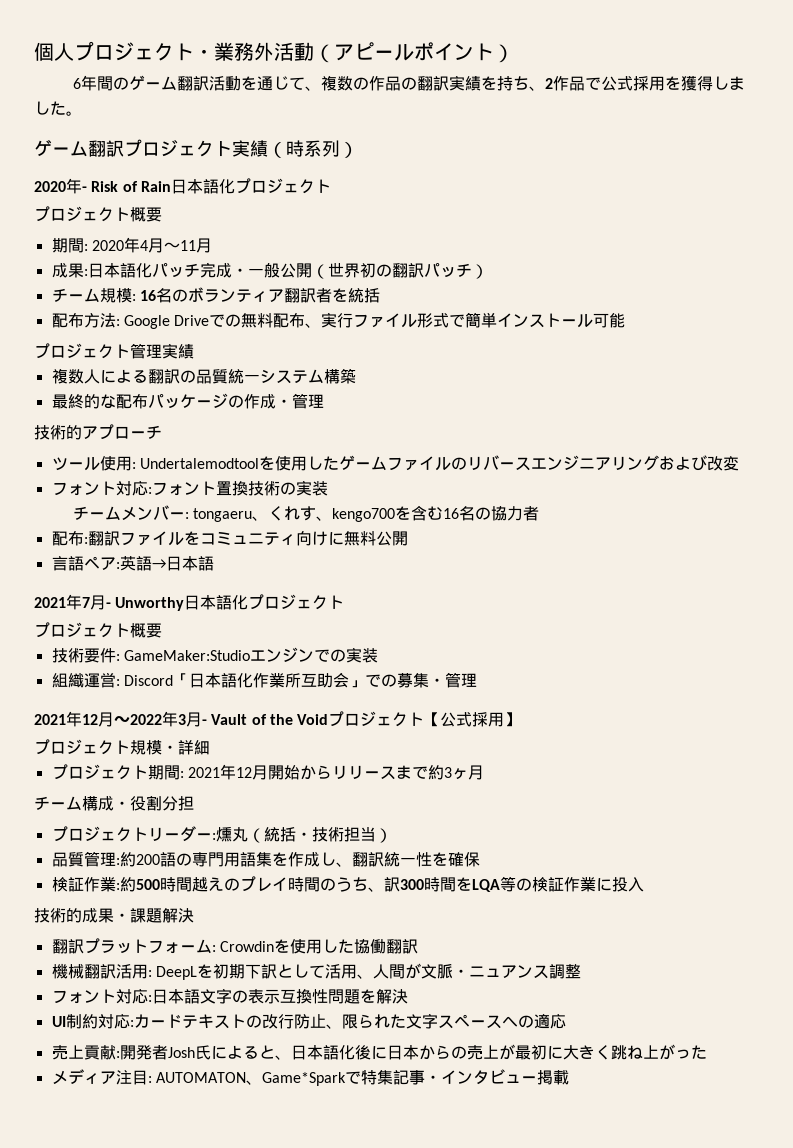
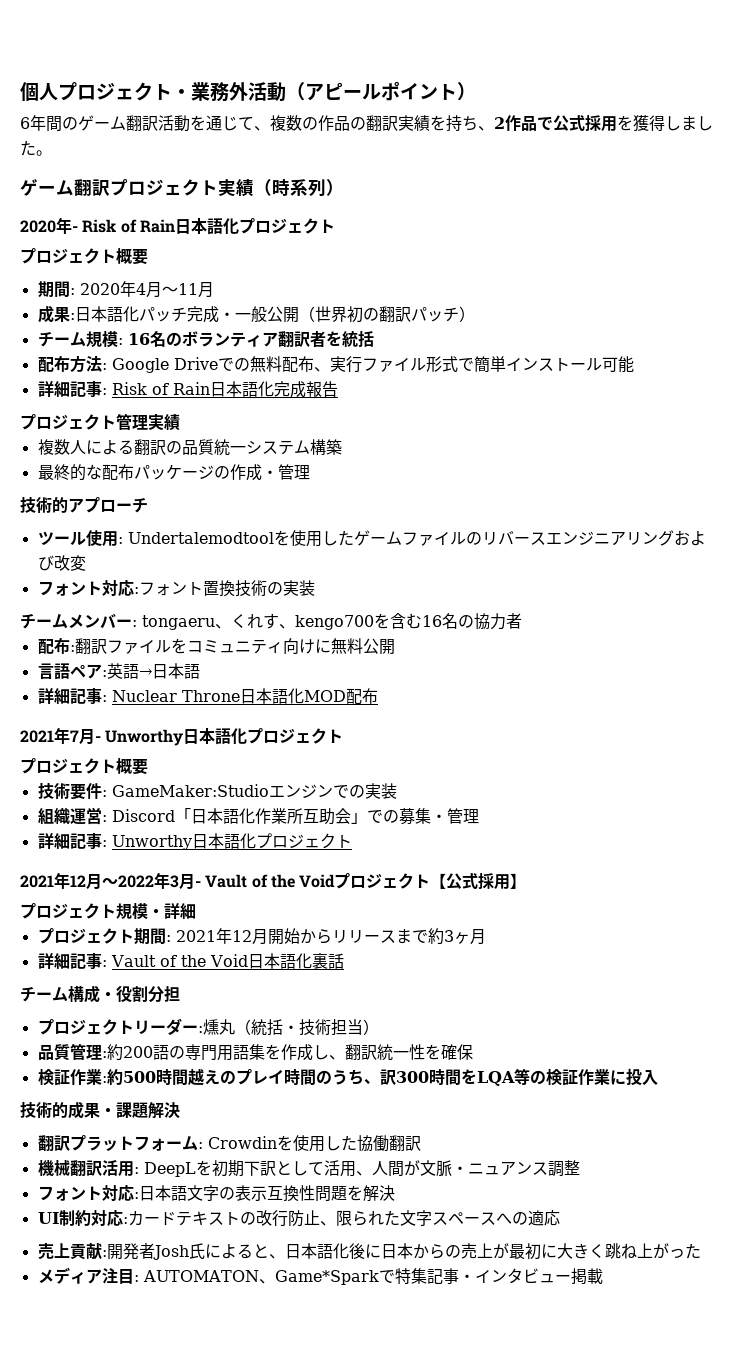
+ 詳細記事: Risk of Rain日本語化完成報告
+ 詳細記事: Nuclear Throne日本語化MOD配布
+ 詳細記事: Unworthy日本語化プロジェクト
+ 詳細記事: Vault of the Void日本語化裏話

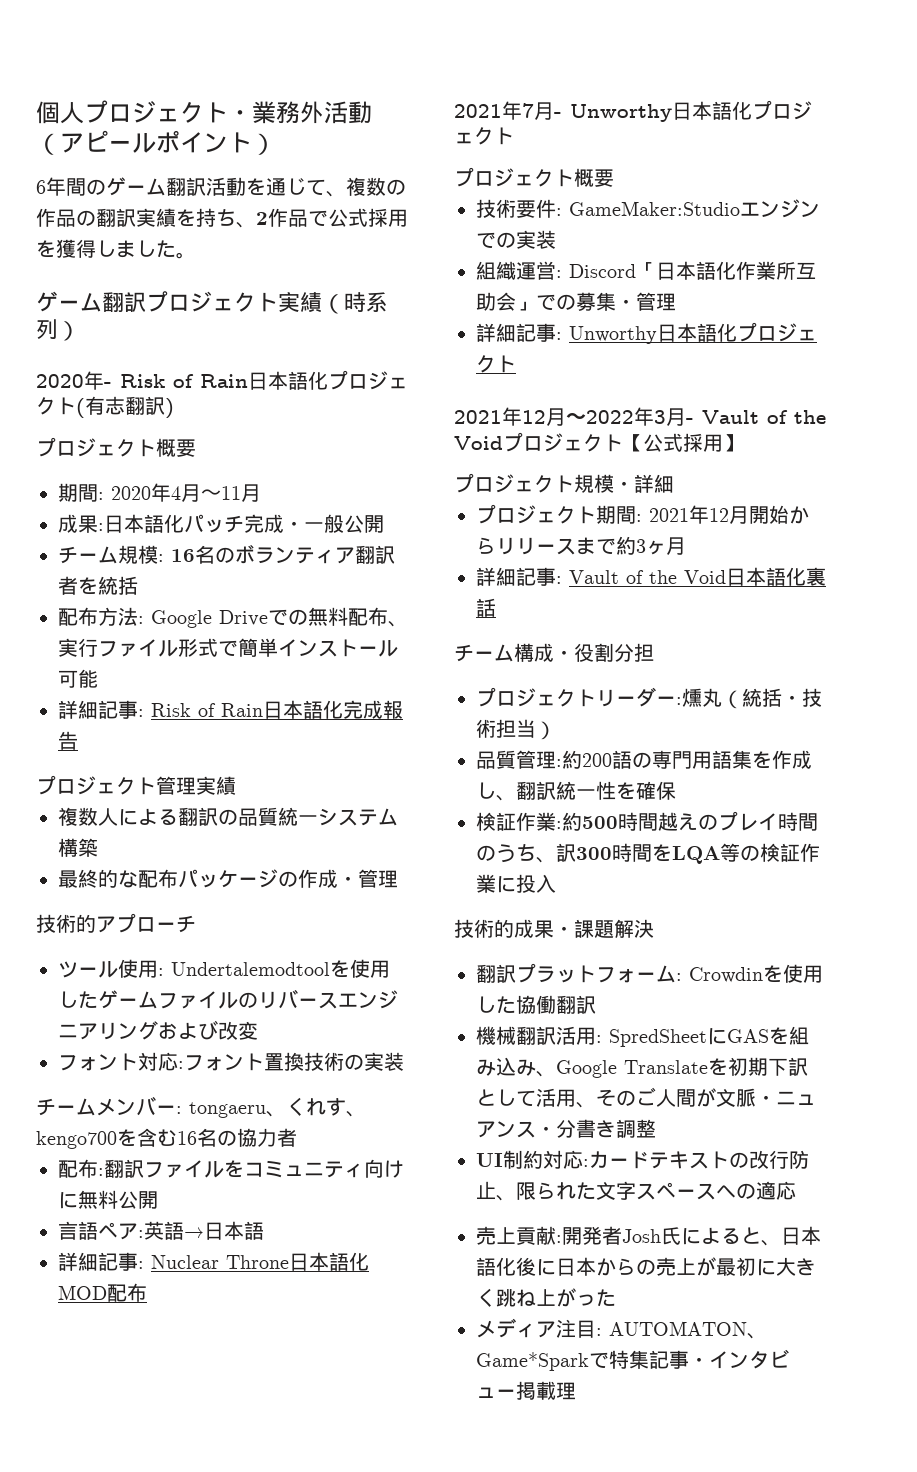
- 2020年- Risk of Rain日本語化プロジェクト
+ 2020年- Risk of Rain日本語化プロジェクト(有志翻訳)
- 成果:日本語化パッチ完成・一般公開（世界初の翻訳パッチ）
+ 成果:日本語化パッチ完成・一般公開
- 機械翻訳活用: DeepLを初期下訳として活用、人間が文脈・ニュアンス調整
+ 機械翻訳活用: SpredSheetにGASを組み込み、Google Translateを初期下訳として活用、そのご人間が文脈・ニュアンス・分書き調整
- フォント対応:日本語文字の表示互換性問題を解決
- メディア注目: AUTOMATON、Game*Sparkで特集記事・インタビュー掲載
+ メディア注目: AUTOMATON、Game*Sparkで特集記事・インタビュー掲載理

